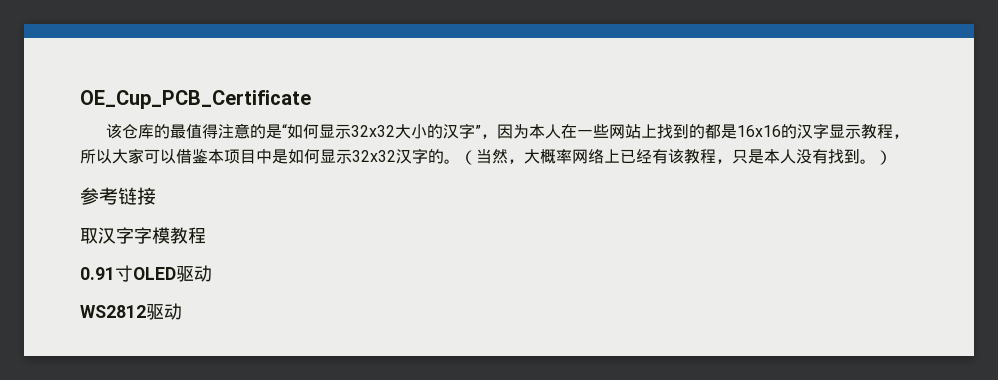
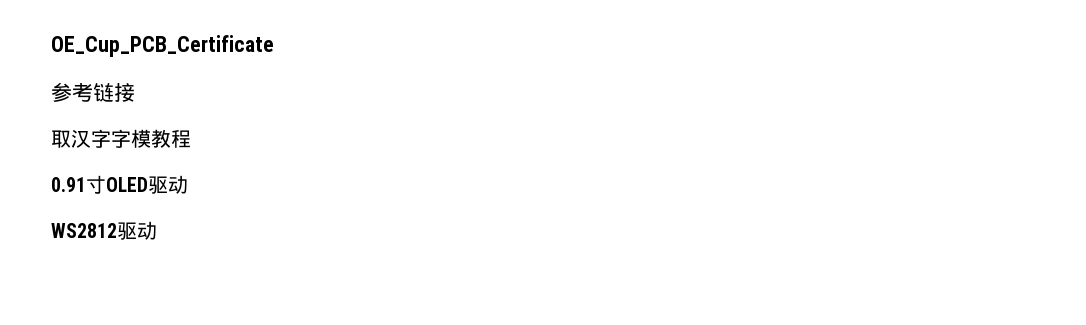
- 该仓库的最值得注意的是“如何显示32x32大小的汉字”，因为本人在一些网站上找到的都是16x16的汉字显示教程，所以大家可以借鉴本项目中是如何显示32x32汉字的。（当然，大概率网络上已经有该教程，只是本人没有找到。）

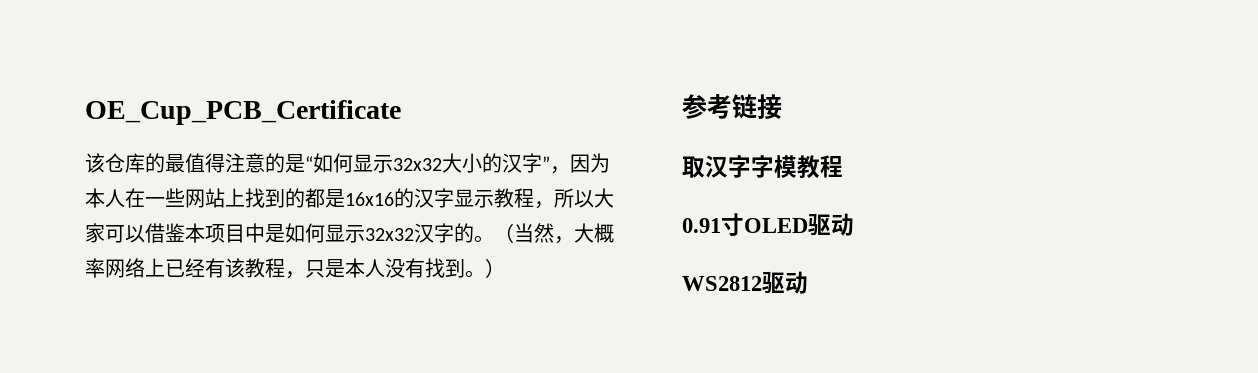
+ 该仓库的最值得注意的是“如何显示32x32大小的汉字”，因为本人在一些网站上找到的都是16x16的汉字显示教程，所以大家可以借鉴本项目中是如何显示32x32汉字的。（当然，大概率网络上已经有该教程，只是本人没有找到。）

